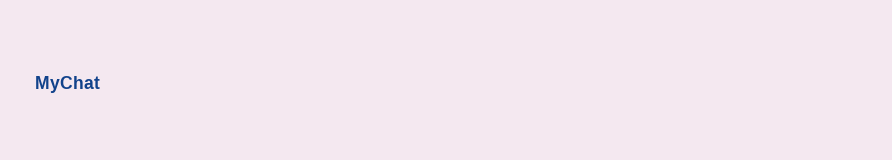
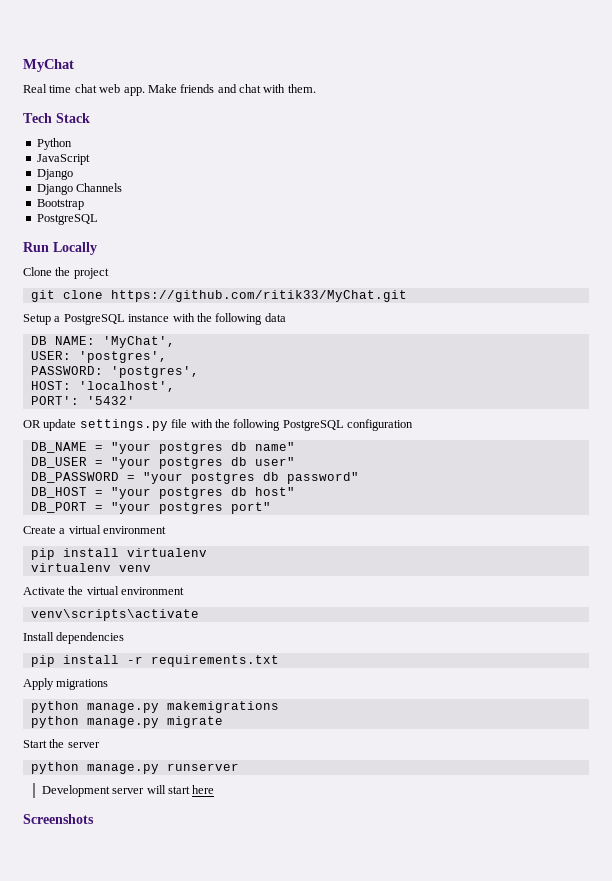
+ Real time chat web app. Make friends and chat with them.
+ Tech Stack
+ Python
+ JavaScript
+ Django
+ Django Channels
+ Bootstrap
+ PostgreSQL
+ Run Locally
+ Clone the project
+ git clone https://github.com/ritik33/MyChat.git
+ Setup a PostgreSQL instance with the following data
+ DB NAME: 'MyChat',
+ USER: 'postgres',
+ PASSWORD: 'postgres',
+ HOST: 'localhost',
+ PORT': '5432'
+ OR update settings.py file with the following PostgreSQL configuration
+ DB_NAME = "your postgres db name"
+ DB_USER = "your postgres db user"
+ DB_PASSWORD = "your postgres db password"
+ DB_HOST = "your postgres db host"
+ DB_PORT = "your postgres port"
+ Create a virtual environment
+ pip install virtualenv
+ virtualenv venv
+ Activate the virtual environment
+ venv\scripts\activate
+ Install dependencies
+ pip install -r requirements.txt
+ Apply migrations
+ python manage.py makemigrations
+ python manage.py migrate
+ Start the server
+ python manage.py runserver
+ Development server will start here
+ Screenshots

